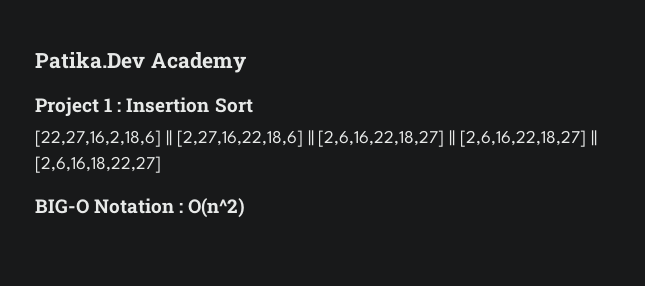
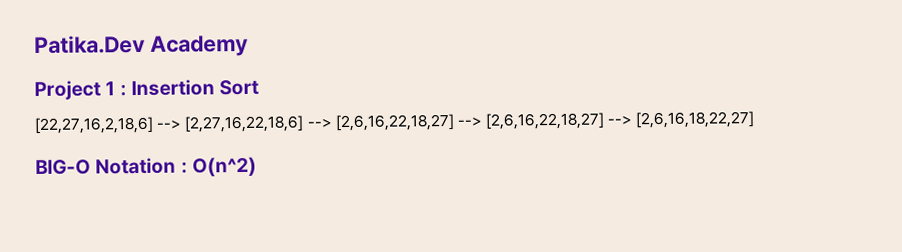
- [22,27,16,2,18,6] || [2,27,16,22,18,6] || [2,6,16,22,18,27] || [2,6,16,22,18,27] || [2,6,16,18,22,27]
+ [22,27,16,2,18,6] --> [2,27,16,22,18,6] --> [2,6,16,22,18,27] --> [2,6,16,22,18,27] --> [2,6,16,18,22,27]

